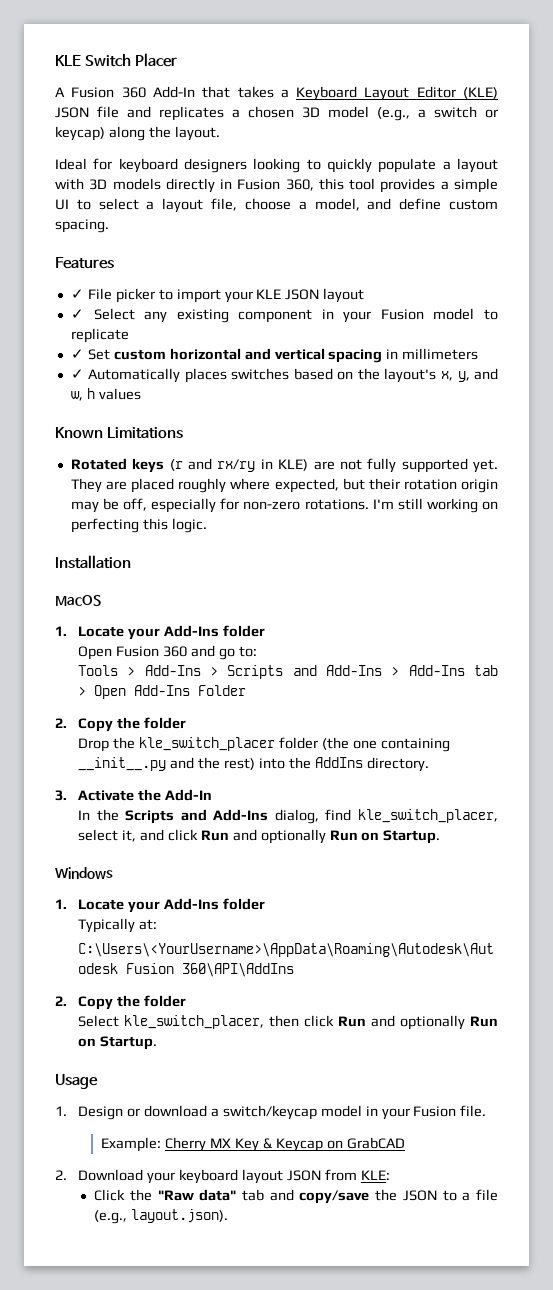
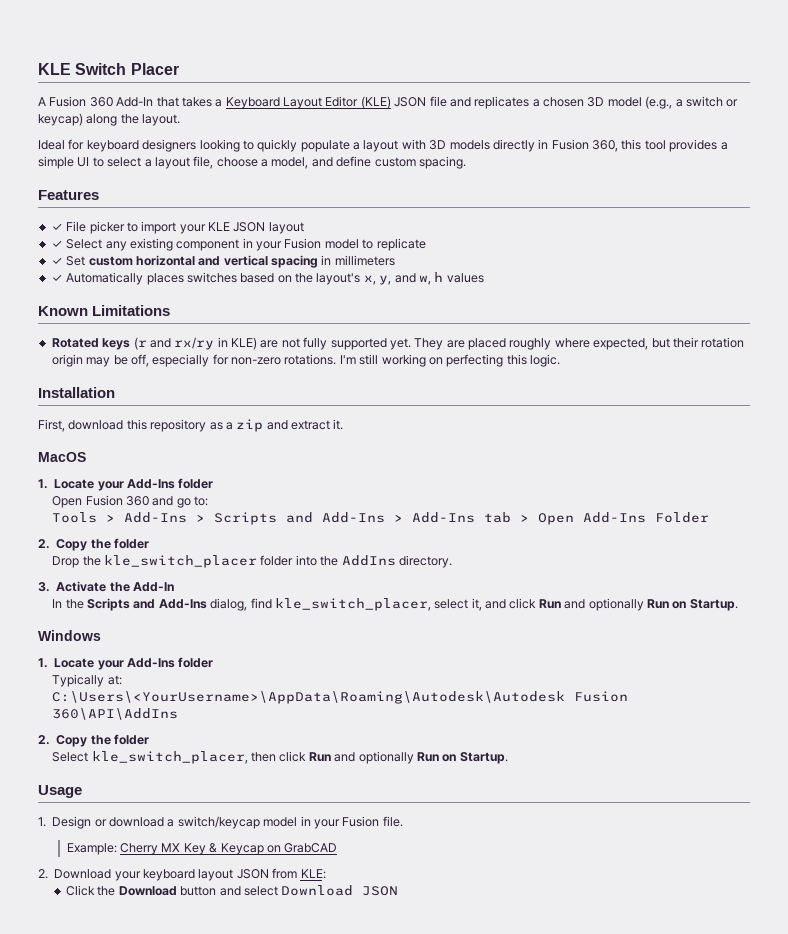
+ First, download this repository as a zip and extract it.
- Drop the kle_switch_placer folder (the one containing __init__.py and the rest) into the AddIns directory.
+ Drop the kle_switch_placer folder into the AddIns directory.
- Click the "Raw data" tab and copy/save the JSON to a file (e.g., layout.json).
+ Click the Download button and select Download JSON

